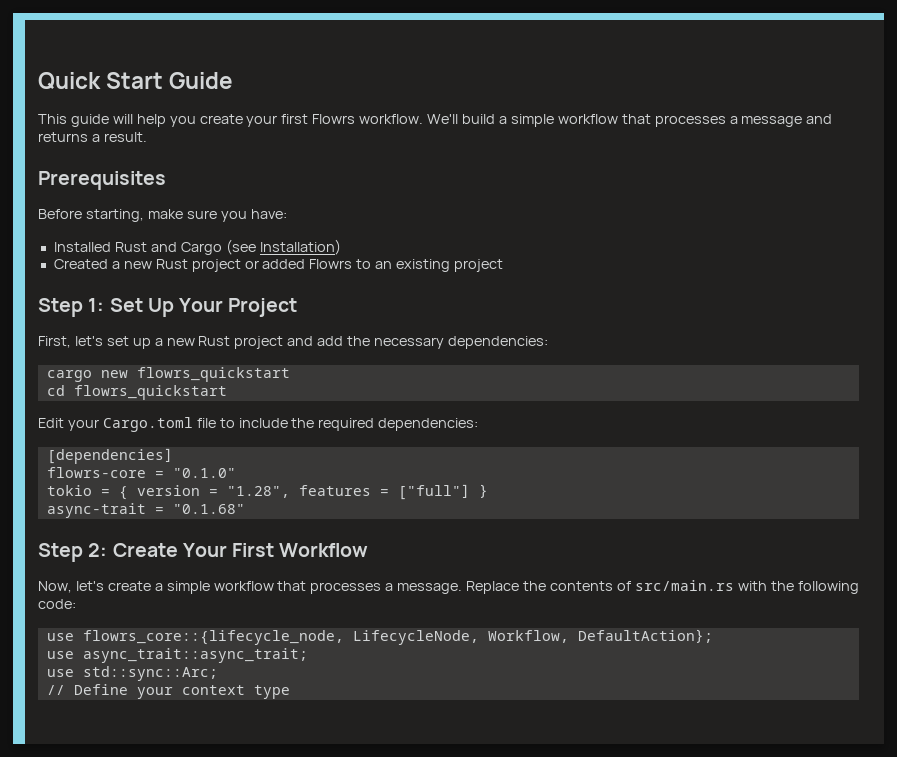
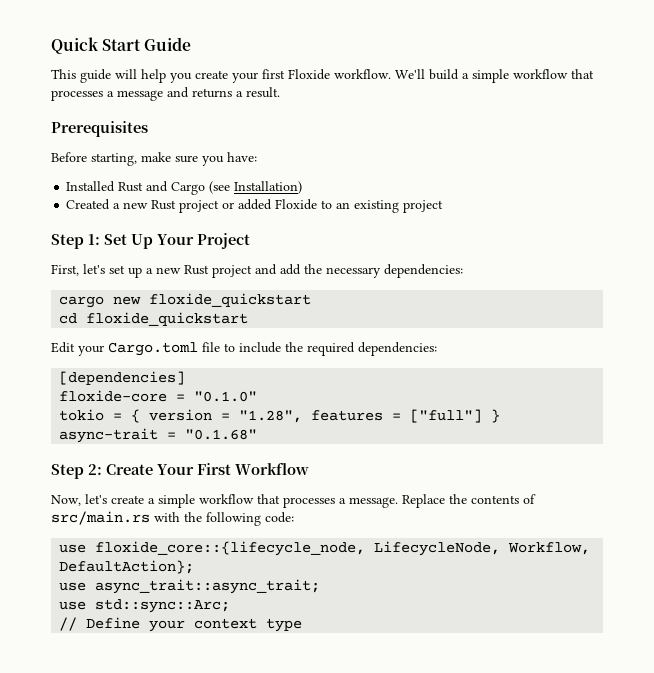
- This guide will help you create your first Flowrs workflow.
+ This guide will help you create your first Floxide workflow.
- Created a new Rust project or added Flowrs to an existing project
+ Created a new Rust project or added Floxide to an existing project
- cargo new flowrs_quickstart
+ cargo new floxide_quickstart
- cd flowrs_quickstart
+ cd floxide_quickstart
- flowrs-core = "0.1.0"
+ floxide-core = "0.1.0"
- use flowrs_core::{lifecycle_node, LifecycleNode, Workflow, DefaultAction};
+ use floxide_core::{lifecycle_node, LifecycleNode, Workflow, DefaultAction};

